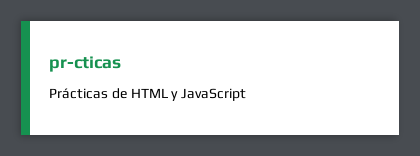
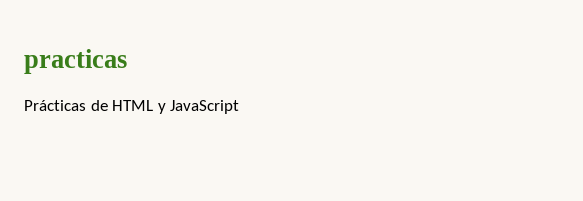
- pr-cticas
+ practicas

